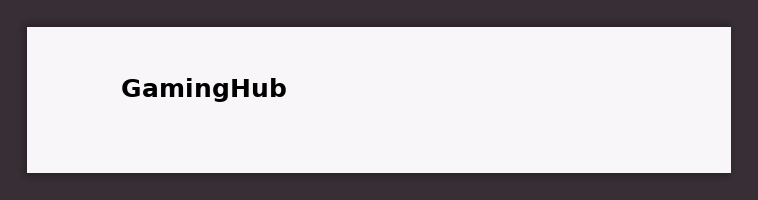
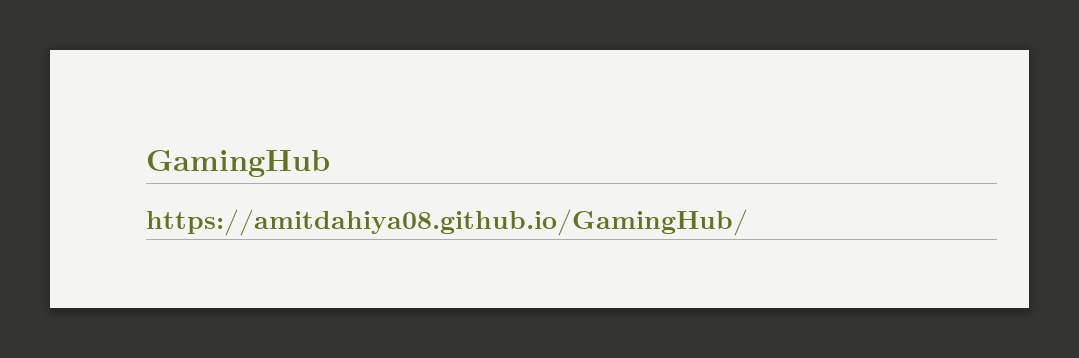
+ https://amitdahiya08.github.io/GamingHub/

